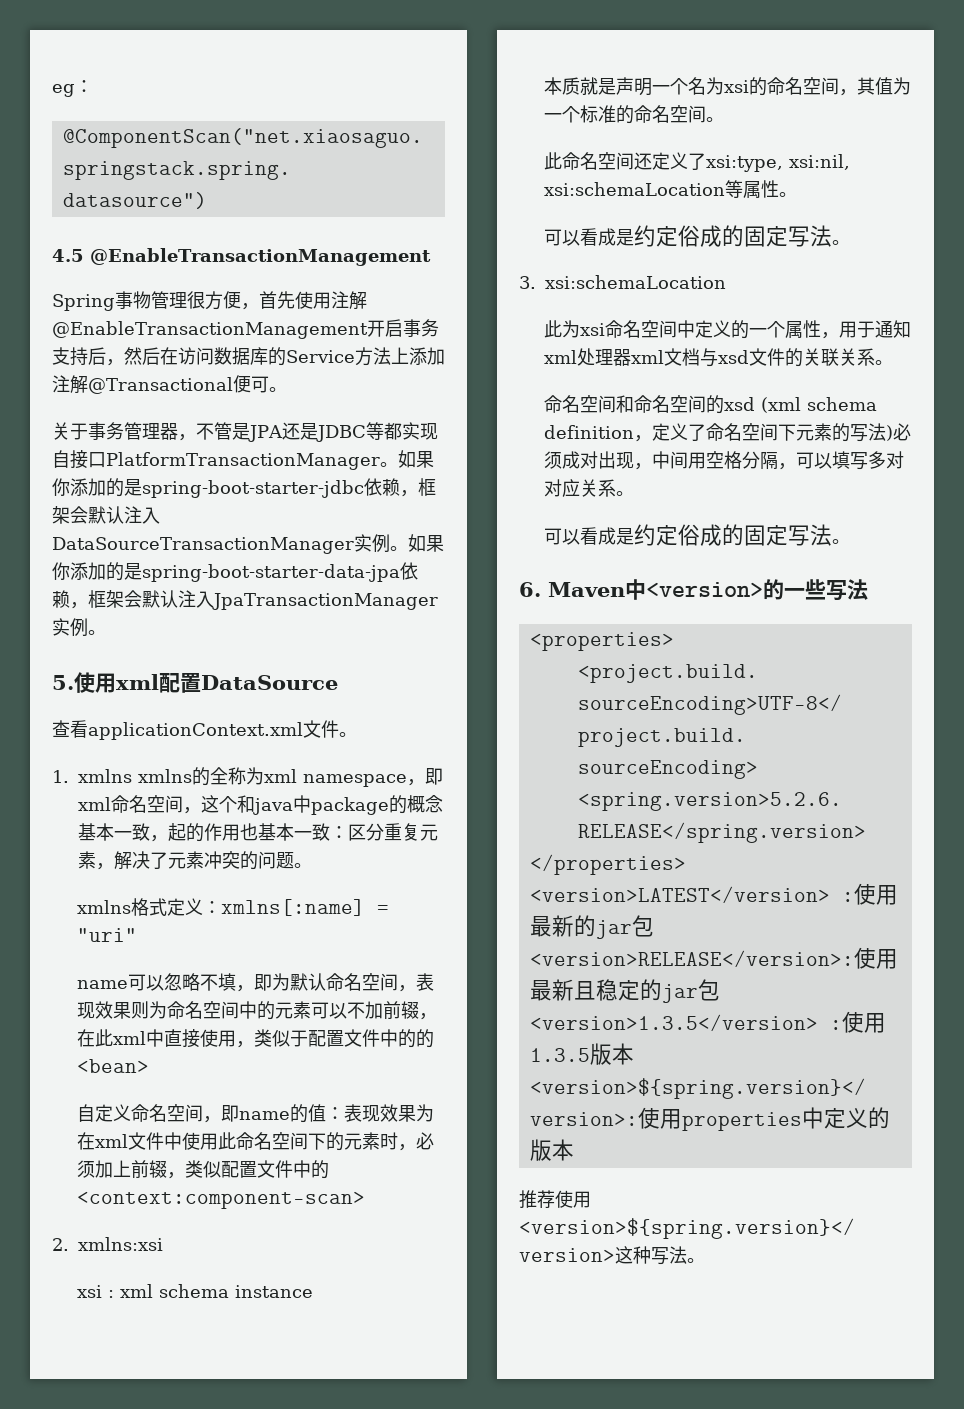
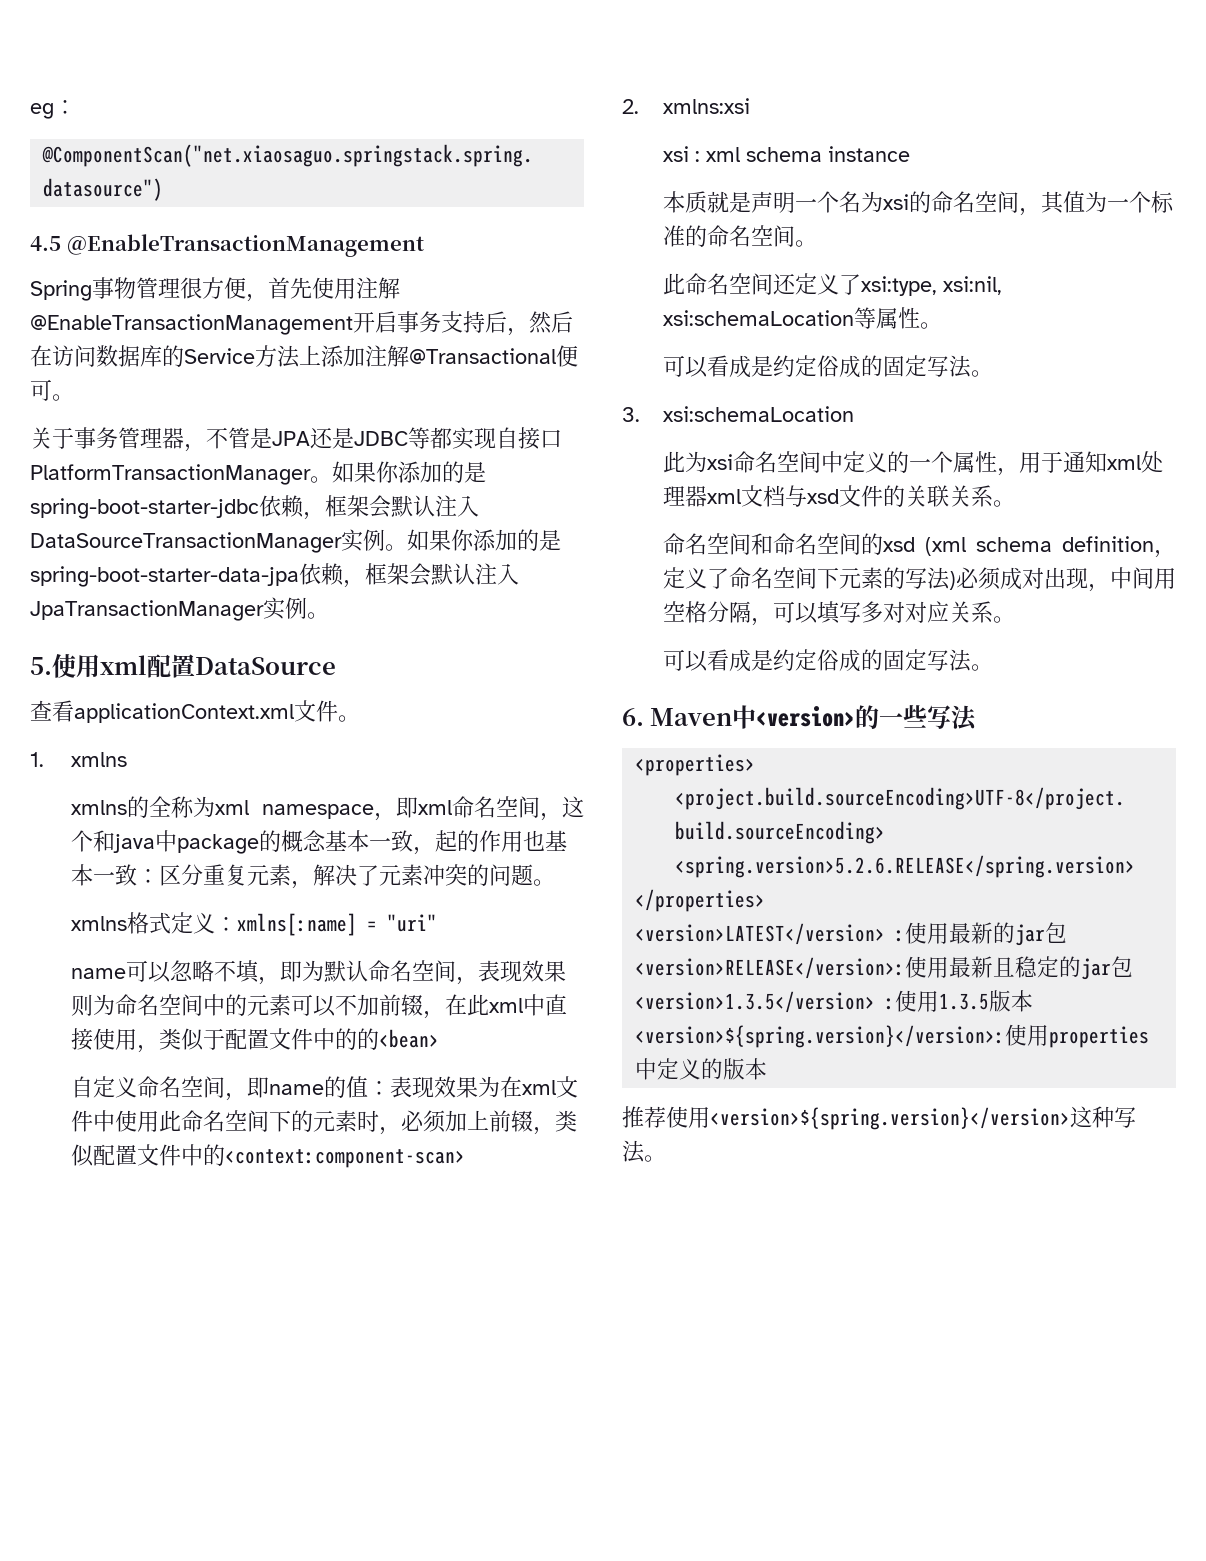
- 1. xmlns xmlns的全称为xml namespace，即xml命名空间，这个和java中package的概念基本一致，起的作用也基本一致：区分重复元素，解决了元素冲突的问题。
+ 1. xmlns
+ xmlns的全称为xml namespace，即xml命名空间，这个和java中package的概念基本一致，起的作用也基本一致：区分重复元素，解决了元素冲突的问题。

